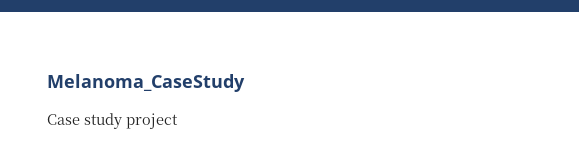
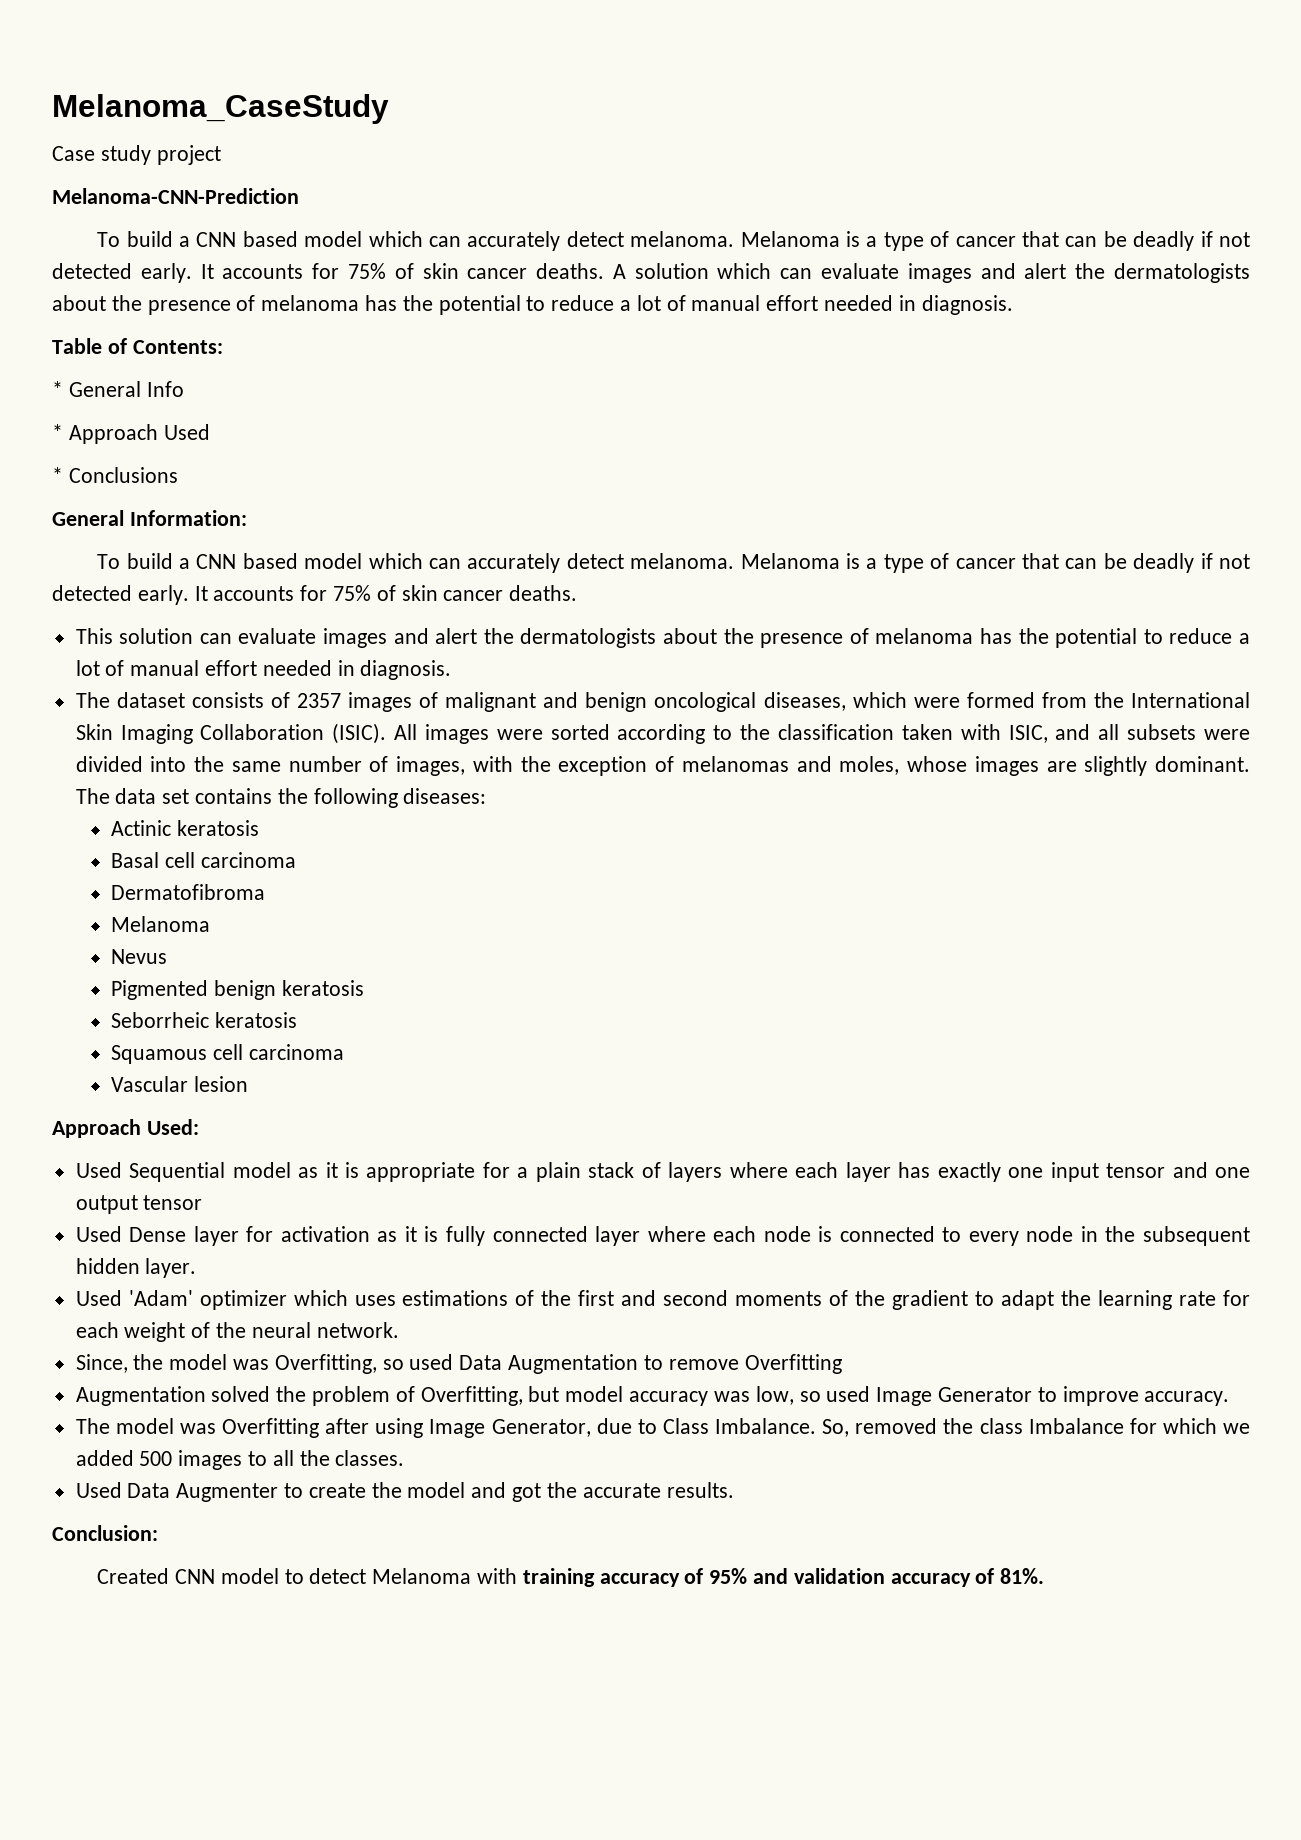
+ Melanoma-CNN-Prediction
+ To build a CNN based model which can accurately detect melanoma. Melanoma is a type of cancer that can be deadly if not detected early. It accounts for 75% of skin cancer deaths. A solution which can evaluate images and alert the dermatologists about the presence of melanoma has the potential to reduce a lot of manual effort needed in diagnosis.
+ Table of Contents:
+ * General Info
+ * Approach Used
+ * Conclusions
+ General Information:
+ To build a CNN based model which can accurately detect melanoma. Melanoma is a type of cancer that can be deadly if not detected early. It accounts for 75% of skin cancer deaths.
+ This solution can evaluate images and alert the dermatologists about the presence of melanoma has the potential to reduce a lot of manual effort needed in diagnosis.
+ The dataset consists of 2357 images of malignant and benign oncological diseases, which were formed from the International Skin Imaging Collaboration (ISIC). All images were sorted according to the classification taken with ISIC, and all subsets were divided into the same number of images, with the exception of melanomas and moles, whose images are slightly dominant. The data set contains the following diseases:
+ Actinic keratosis
+ Basal cell carcinoma
+ Dermatofibroma
+ Melanoma
+ Nevus
+ Pigmented benign keratosis
+ Seborrheic keratosis
+ Squamous cell carcinoma
+ Vascular lesion
+ Approach Used:
+ Used Sequential model as it is appropriate for a plain stack of layers where each layer has exactly one input tensor and one output tensor
+ Used Dense layer for activation as it is fully connected layer where each node is connected to every node in the subsequent hidden layer.
+ Used 'Adam' optimizer which uses estimations of the first and second moments of the gradient to adapt the learning rate for each weight of the neural network.
+ Since, the model was Overfitting, so used Data Augmentation to remove Overfitting
+ Augmentation solved the problem of Overfitting, but model accuracy was low, so used Image Generator to improve accuracy.
+ The model was Overfitting after using Image Generator, due to Class Imbalance. So, removed the class Imbalance for which we added 500 images to all the classes.
+ Used Data Augmenter to create the model and got the accurate results.
+ Conclusion:
+ Created CNN model to detect Melanoma with training accuracy of 95% and validation accuracy of 81%.

